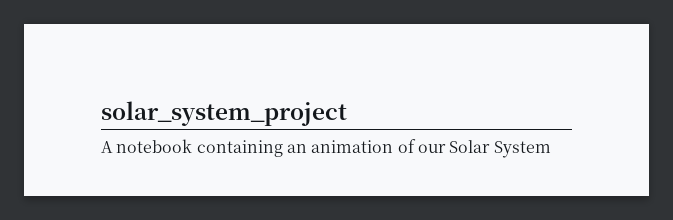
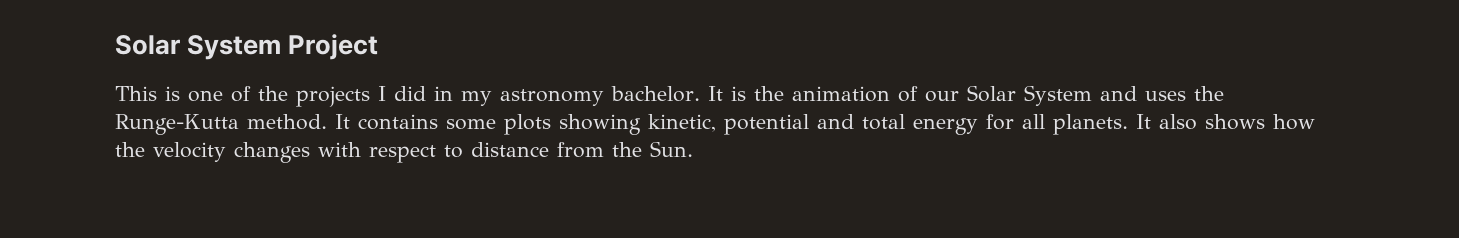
- solar_system_project
- A notebook containing an animation of our Solar System
+ Solar System Project
+ This is one of the projects I did in my astronomy bachelor. It is the animation of our Solar System and uses the Runge-Kutta method. It contains some plots showing kinetic, potential and total energy for all planets. It also shows how the velocity changes with respect to distance from the Sun.

